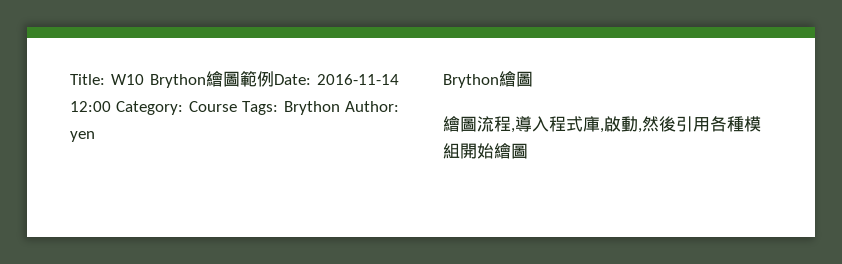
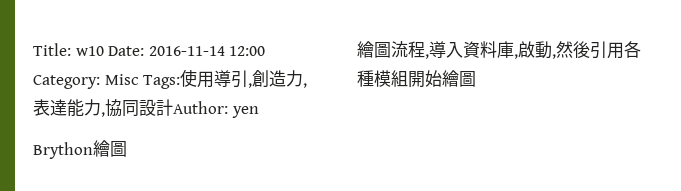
- Title: W10 Brython繪圖範例Date: 2016-11-14 12:00 Category: Course Tags: Brython Author: yen
+ Title: w10 Date: 2016-11-14 12:00 Category: Misc Tags:使用導引,創造力,表達能力,協同設計Author: yen
- 繪圖流程,導入程式庫,啟動,然後引用各種模組開始繪圖
+ 繪圖流程,導入資料庫,啟動,然後引用各種模組開始繪圖

